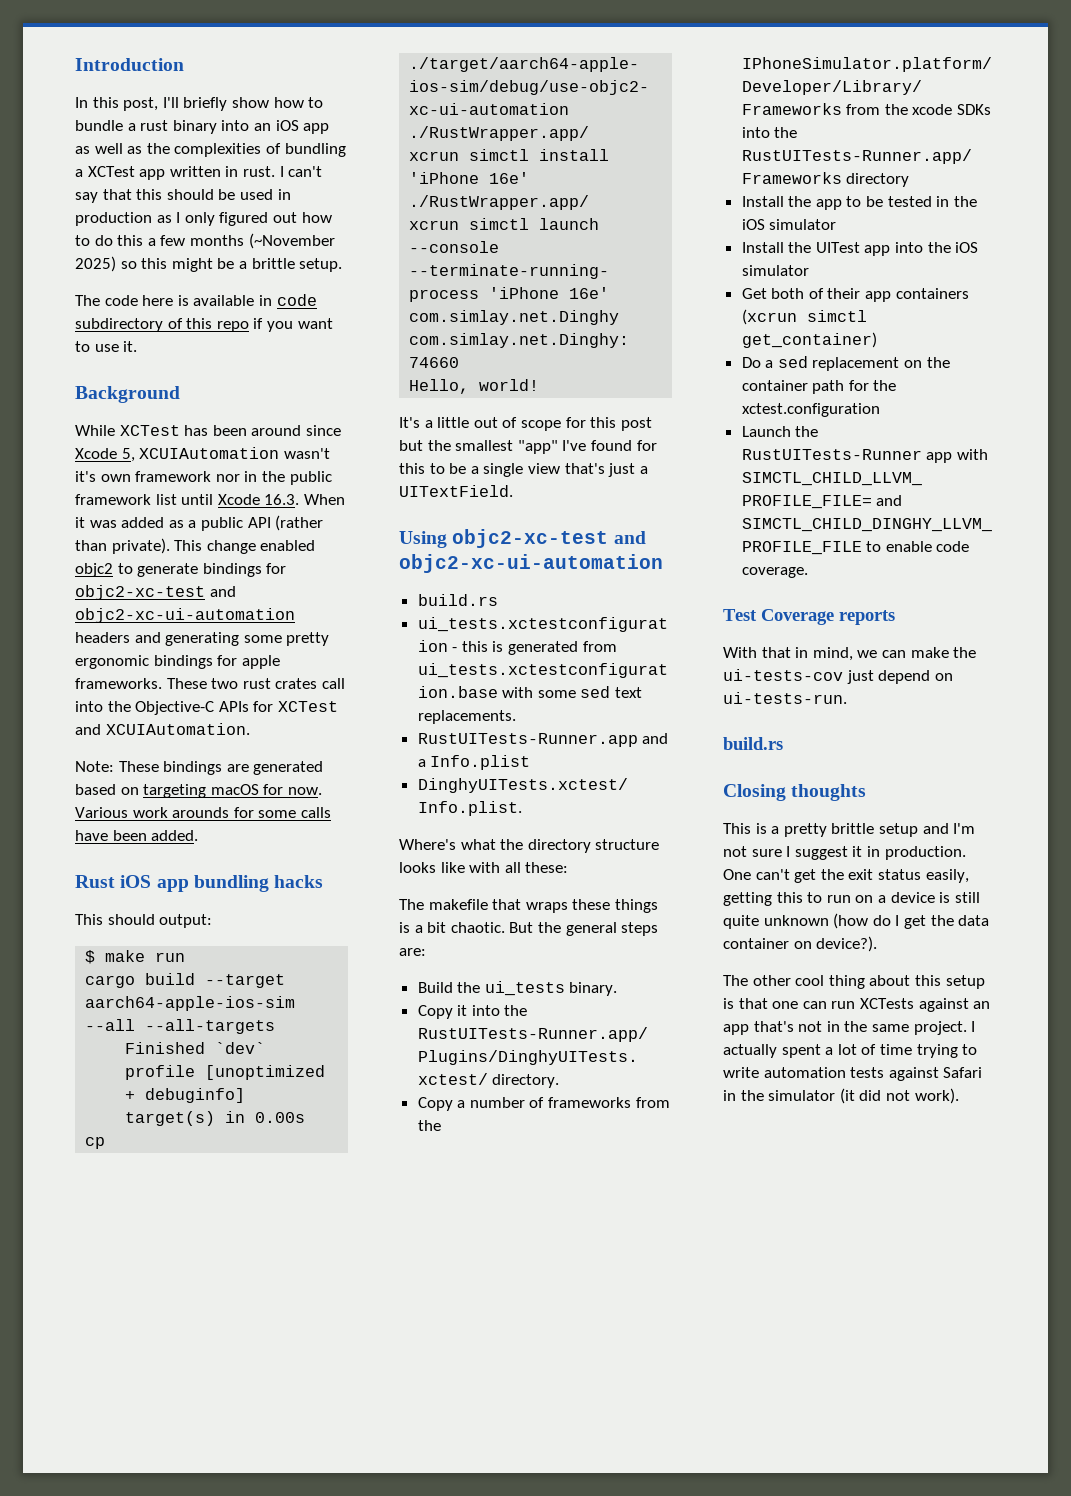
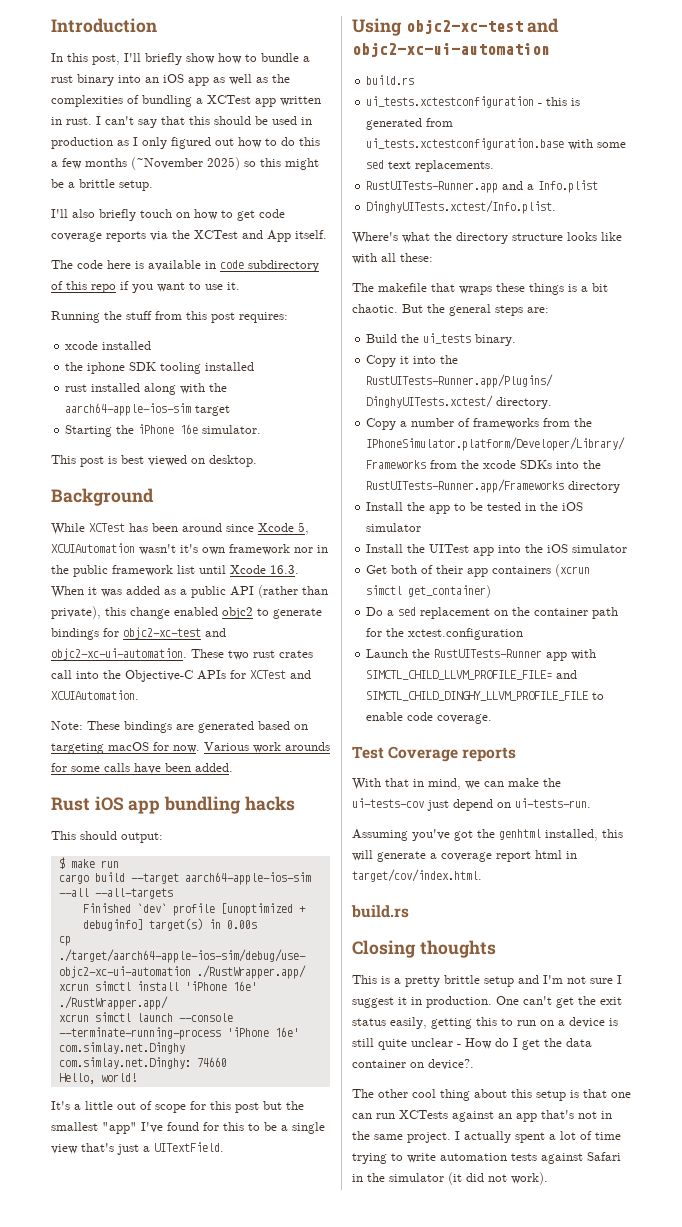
+ I'll also briefly touch on how to get code coverage reports via the XCTest and App itself.
+ Running the stuff from this post requires:
+ xcode installed
+ the iphone SDK tooling installed
+ rust installed along with the aarch64-apple-ios-sim target
+ Starting the iPhone 16e simulator.
+ This post is best viewed on desktop.
- While XCTest has been around since Xcode 5, XCUIAutomation wasn't it's own framework nor in the public framework list until Xcode 16.3. When it was added as a public API (rather than private). This change enabled objc2 to generate bindings for objc2-xc-test and objc2-xc-ui-automation headers and generating some pretty ergonomic bindings for apple frameworks.
+ While XCTest has been around since Xcode 5, XCUIAutomation wasn't it's own framework nor in the public framework list until Xcode 16.3. When it was added as a public API (rather than private), this change enabled objc2 to generate bindings for objc2-xc-test and objc2-xc-ui-automation.
+ Assuming you've got the genhtml installed, this will generate a coverage report html in target/cov/index.html.
- One can't get the exit status easily, getting this to run on a device is still quite unknown (how do I get the data container on device?).
+ One can't get the exit status easily, getting this to run on a device is still quite unclear - How do I get the data container on device?.

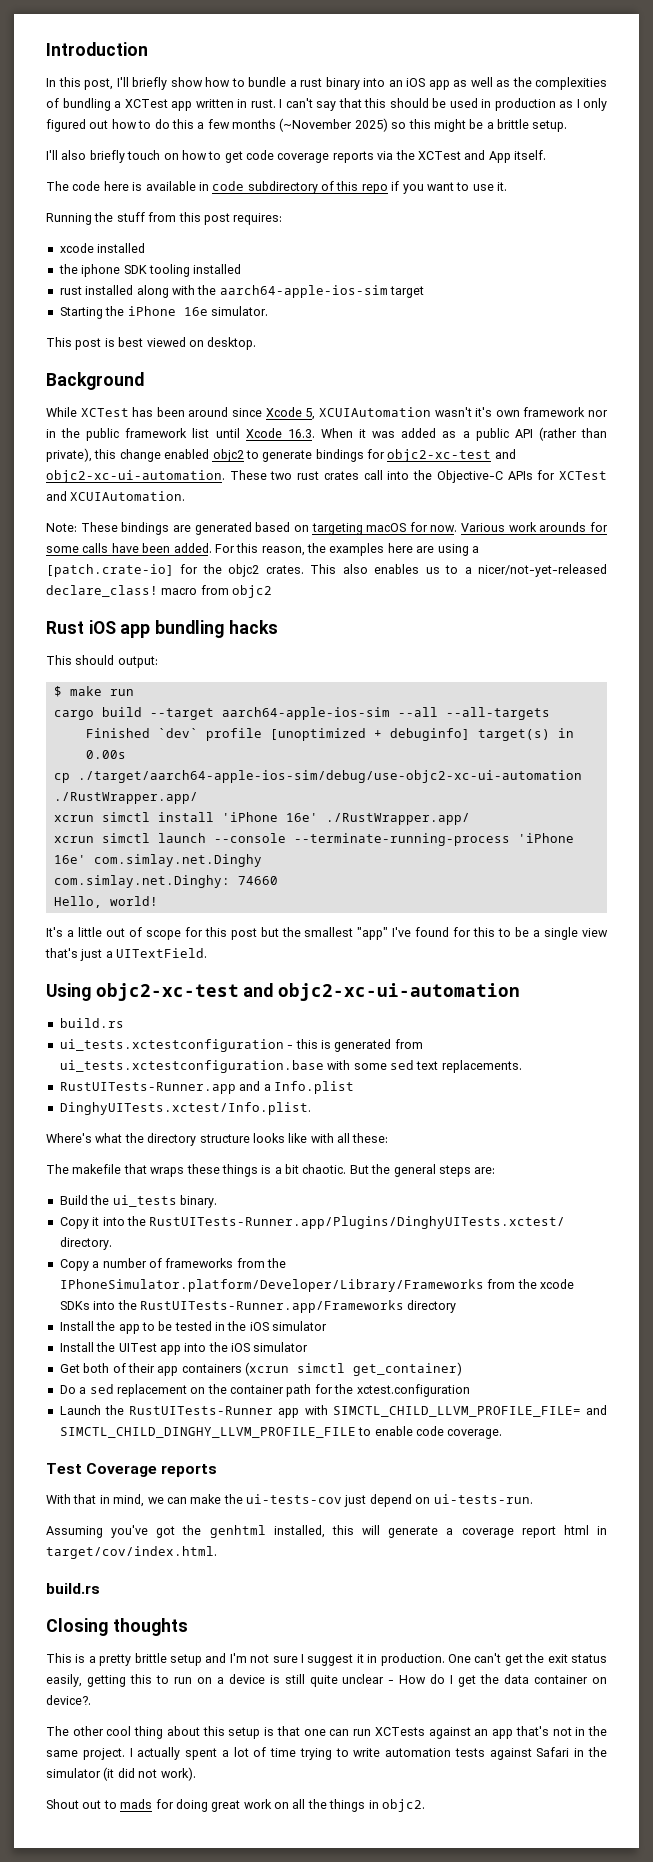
+ For this reason, the examples here are using a [patch.crate-io] for the objc2 crates. This also enables us to a nicer/not-yet-released declare_class! macro from objc2
+ Shout out to mads for doing great work on all the things in objc2.

